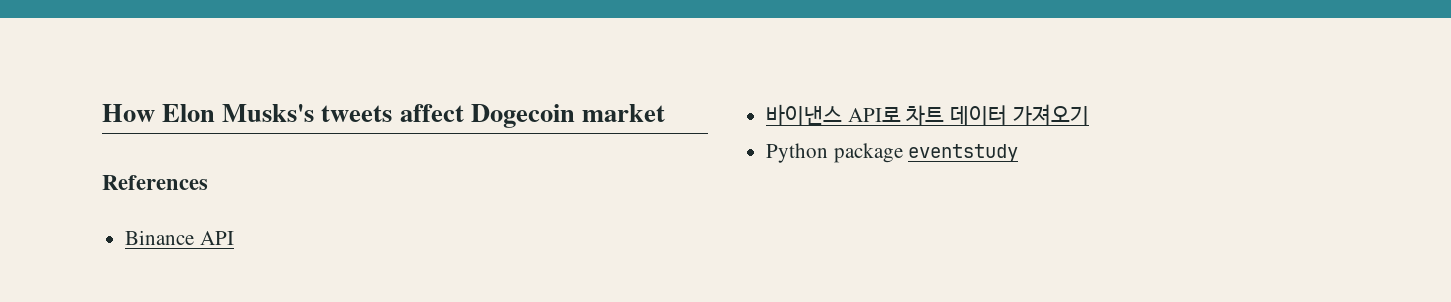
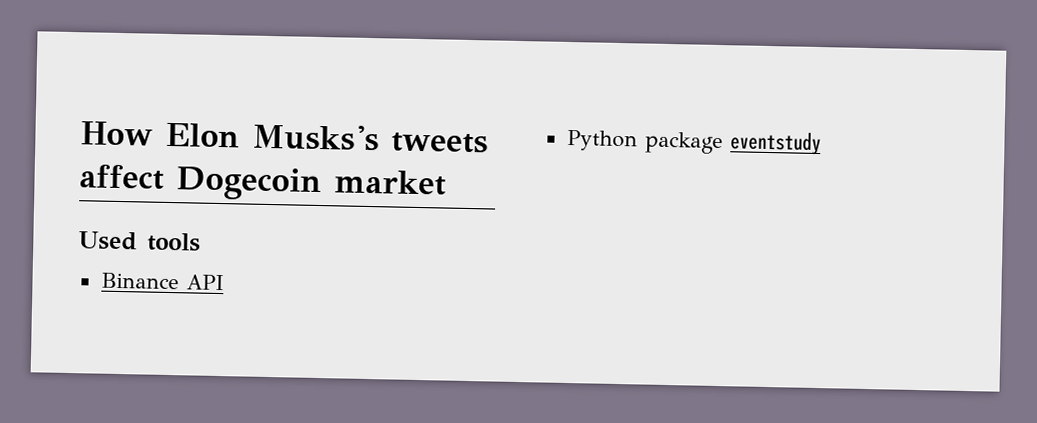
- References
+ Used tools
- 바이낸스 API로 차트 데이터 가져오기

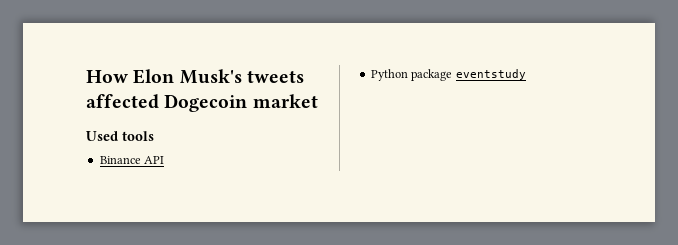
- How Elon Musks's tweets affect Dogecoin market
+ How Elon Musk's tweets affected Dogecoin market

